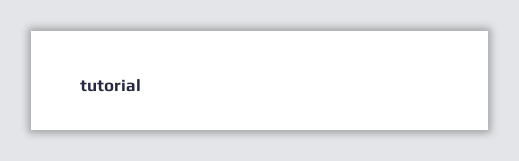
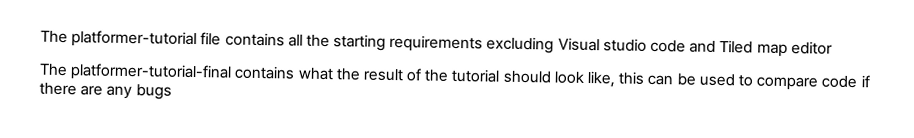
- tutorial
+ The platformer-tutorial file contains all the starting requirements excluding Visual studio code and Tiled map editor
+ The platformer-tutorial-final contains what the result of the tutorial should look like, this can be used to compare code if there are any bugs

